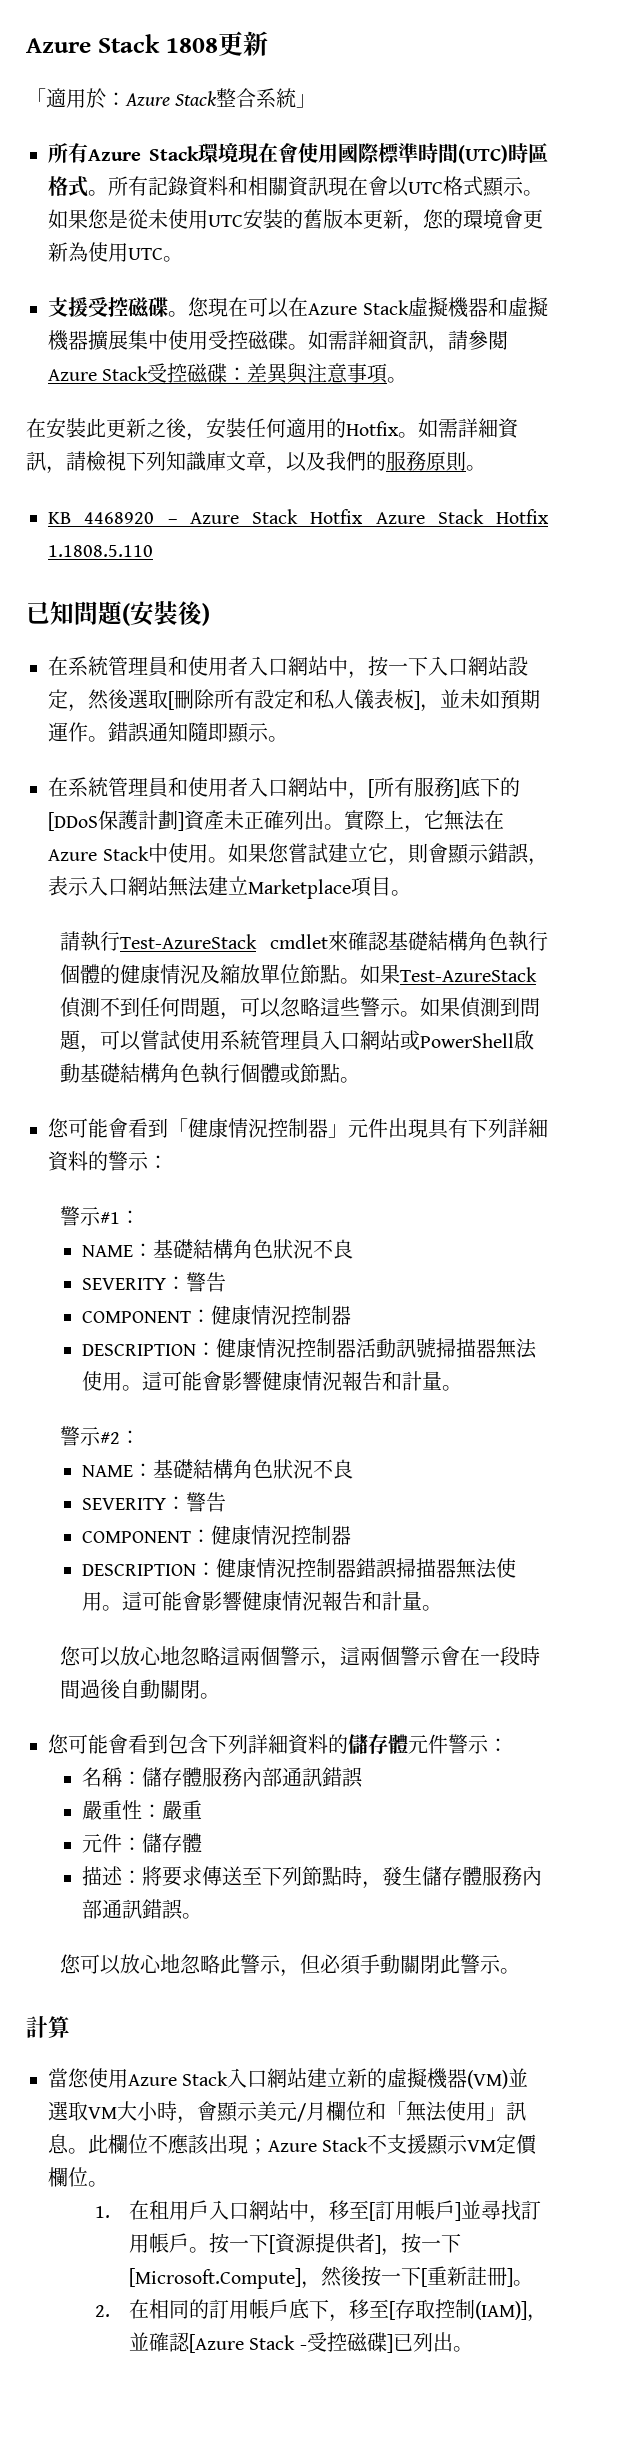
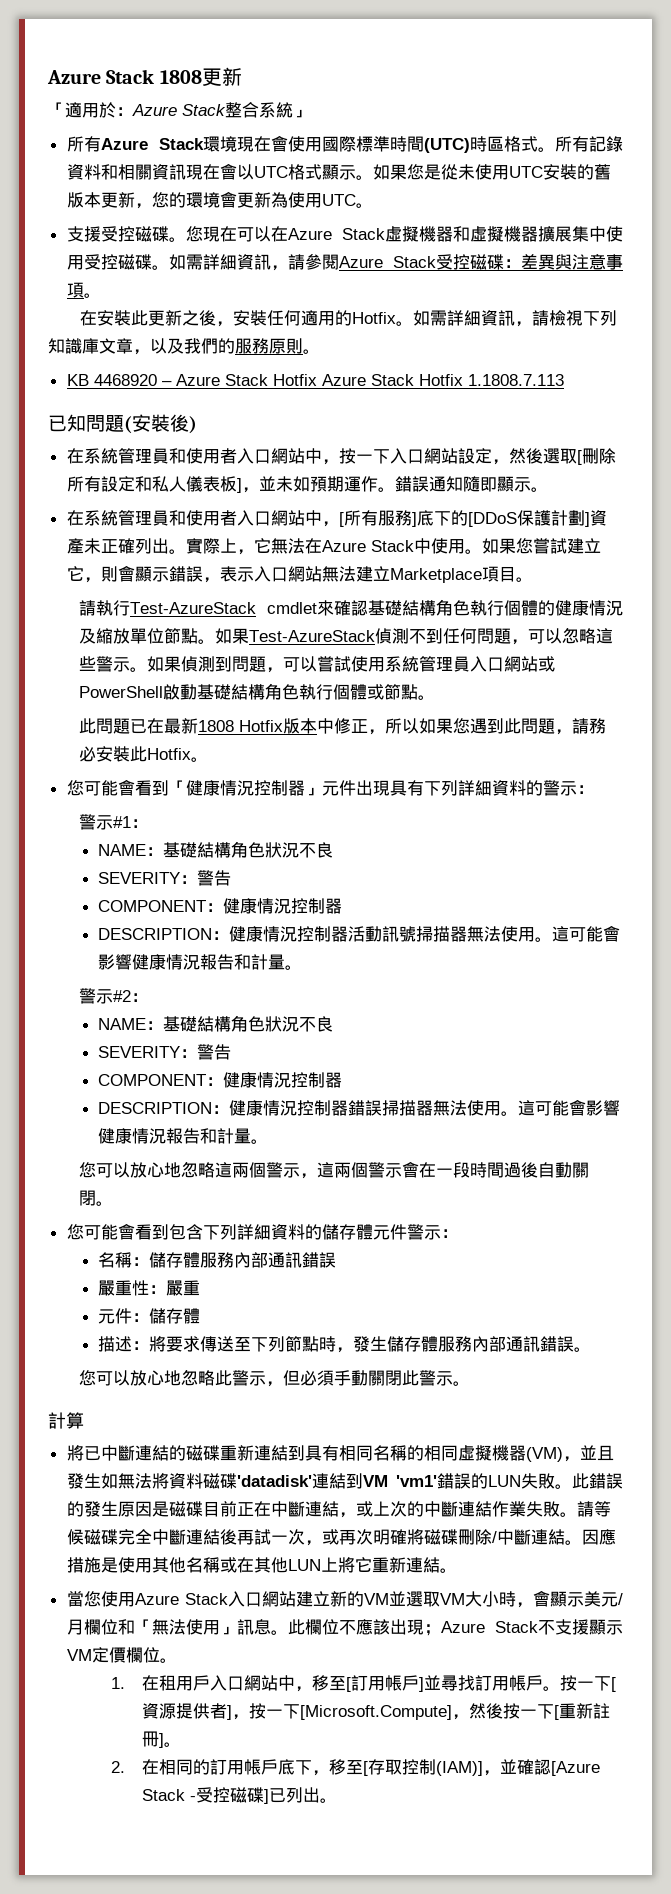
- KB 4468920 – Azure Stack Hotfix Azure Stack Hotfix 1.1808.5.110
+ KB 4468920 – Azure Stack Hotfix Azure Stack Hotfix 1.1808.7.113
+ 此問題已在最新1808 Hotfix版本中修正，所以如果您遇到此問題，請務必安裝此Hotfix。
+ 將已中斷連結的磁碟重新連結到具有相同名稱的相同虛擬機器(VM)，並且發生如無法將資料磁碟'datadisk'連結到VM 'vm1'錯誤的LUN失敗。此錯誤的發生原因是磁碟目前正在中斷連結，或上次的中斷連結作業失敗。請等候磁碟完全中斷連結後再試一次，或再次明確將磁碟刪除/中斷連結。因應措施是使用其他名稱或在其他LUN上將它重新連結。
- 當您使用Azure Stack入口網站建立新的虛擬機器(VM)並選取VM大小時，會顯示美元/月欄位和「無法使用」訊息。
+ 當您使用Azure Stack入口網站建立新的VM並選取VM大小時，會顯示美元/月欄位和「無法使用」訊息。

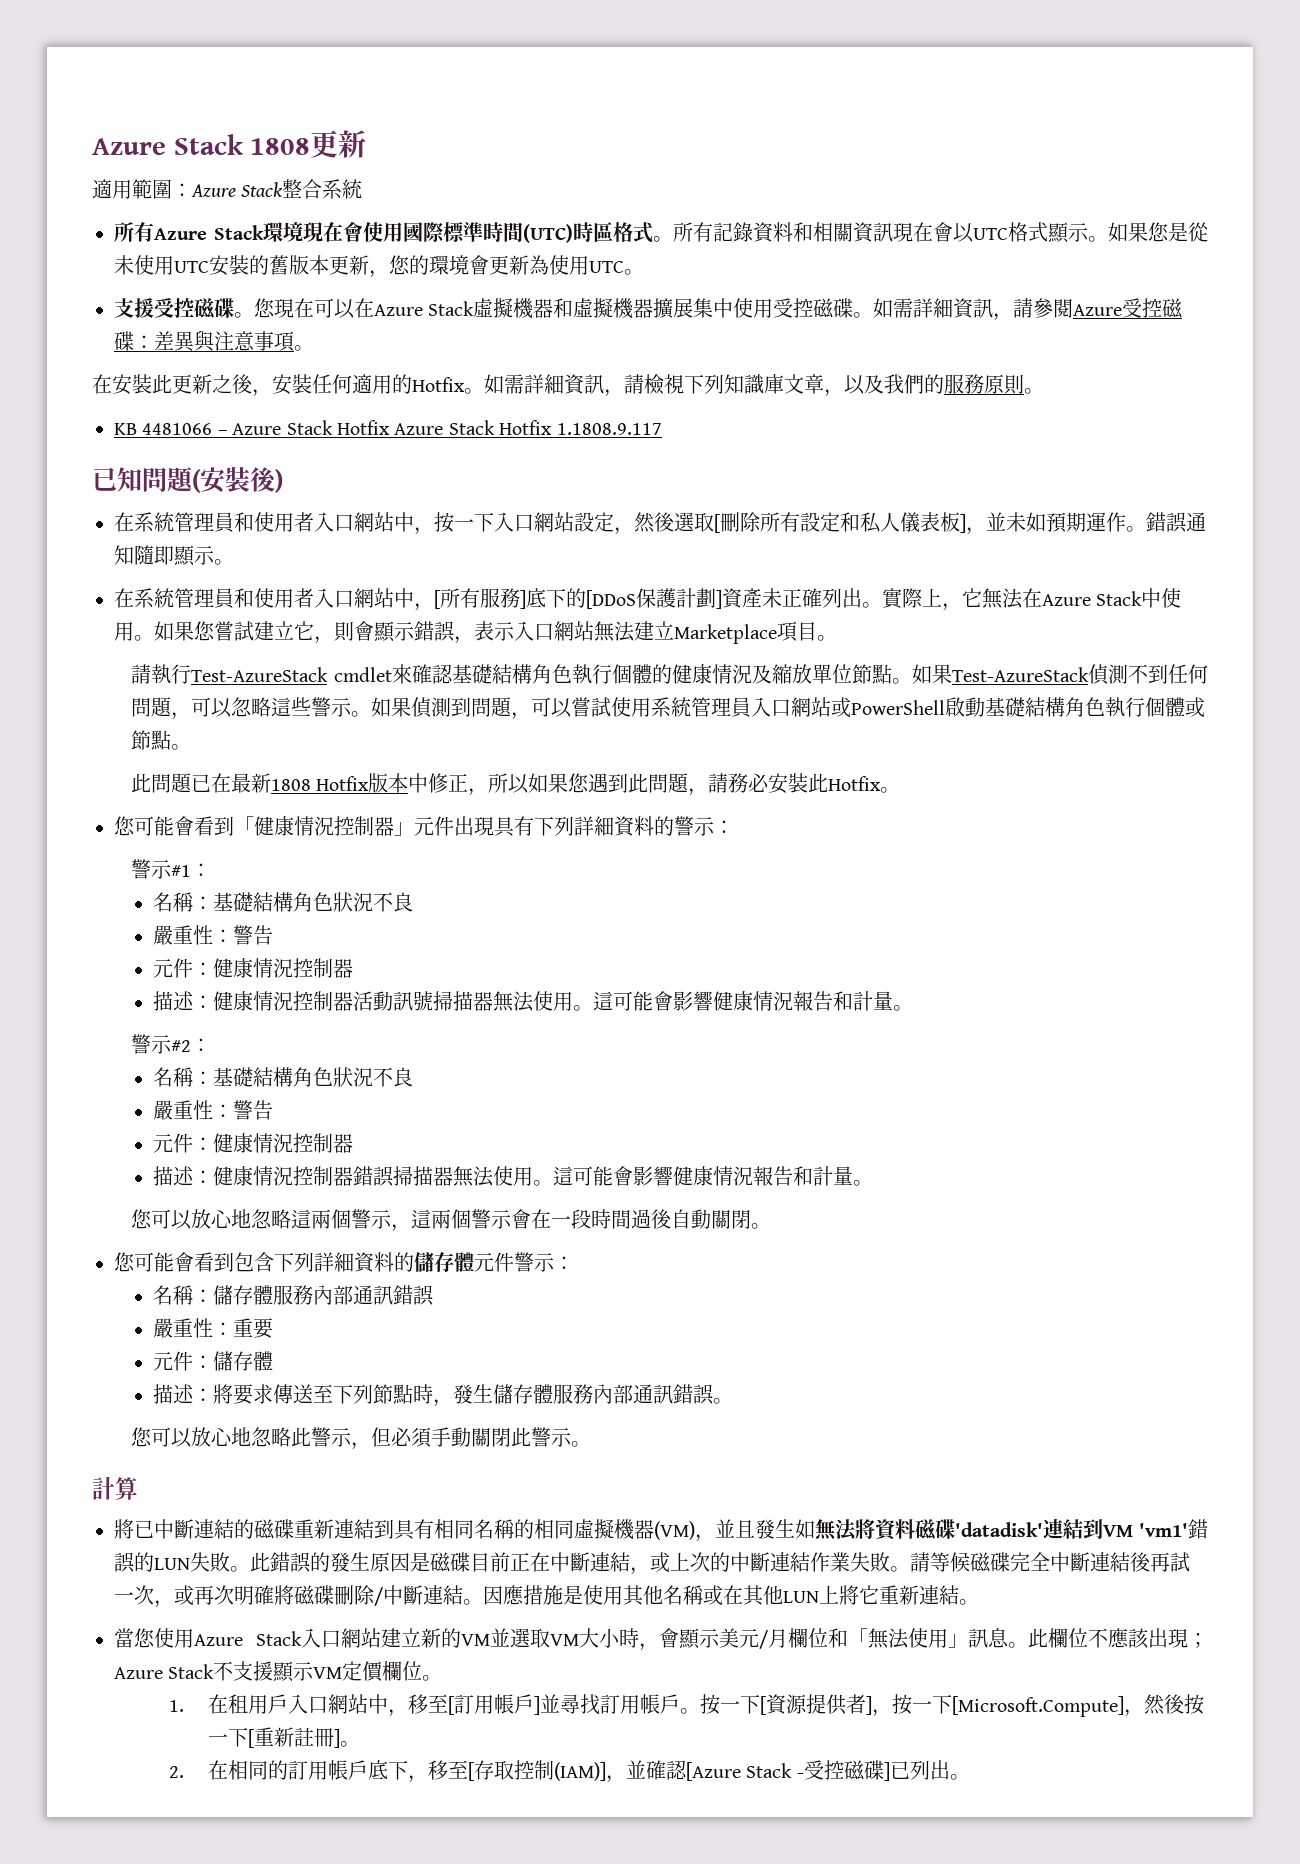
- 「適用於：Azure Stack整合系統」
+ 適用範圍：Azure Stack整合系統
- 如需詳細資訊，請參閱Azure Stack受控磁碟：差異與注意事項。
+ 如需詳細資訊，請參閱Azure受控磁碟：差異與注意事項。
- KB 4468920 – Azure Stack Hotfix Azure Stack Hotfix 1.1808.7.113
+ KB 4481066 – Azure Stack Hotfix Azure Stack Hotfix 1.1808.9.117
  警示#1：
- NAME：基礎結構角色狀況不良
- SEVERITY：警告
- COMPONENT：健康情況控制器
- DESCRIPTION：健康情況控制器活動訊號掃描器無法使用。
+ 名稱：基礎結構角色狀況不良
+ 嚴重性：警告
+ 元件：健康情況控制器
+ 描述：健康情況控制器活動訊號掃描器無法使用。
  警示#2：
- NAME：基礎結構角色狀況不良
- SEVERITY：警告
- COMPONENT：健康情況控制器
- DESCRIPTION：健康情況控制器錯誤掃描器無法使用。
+ 名稱：基礎結構角色狀況不良
+ 嚴重性：警告
+ 元件：健康情況控制器
+ 描述：健康情況控制器錯誤掃描器無法使用。
- 嚴重性：嚴重
+ 嚴重性：重要

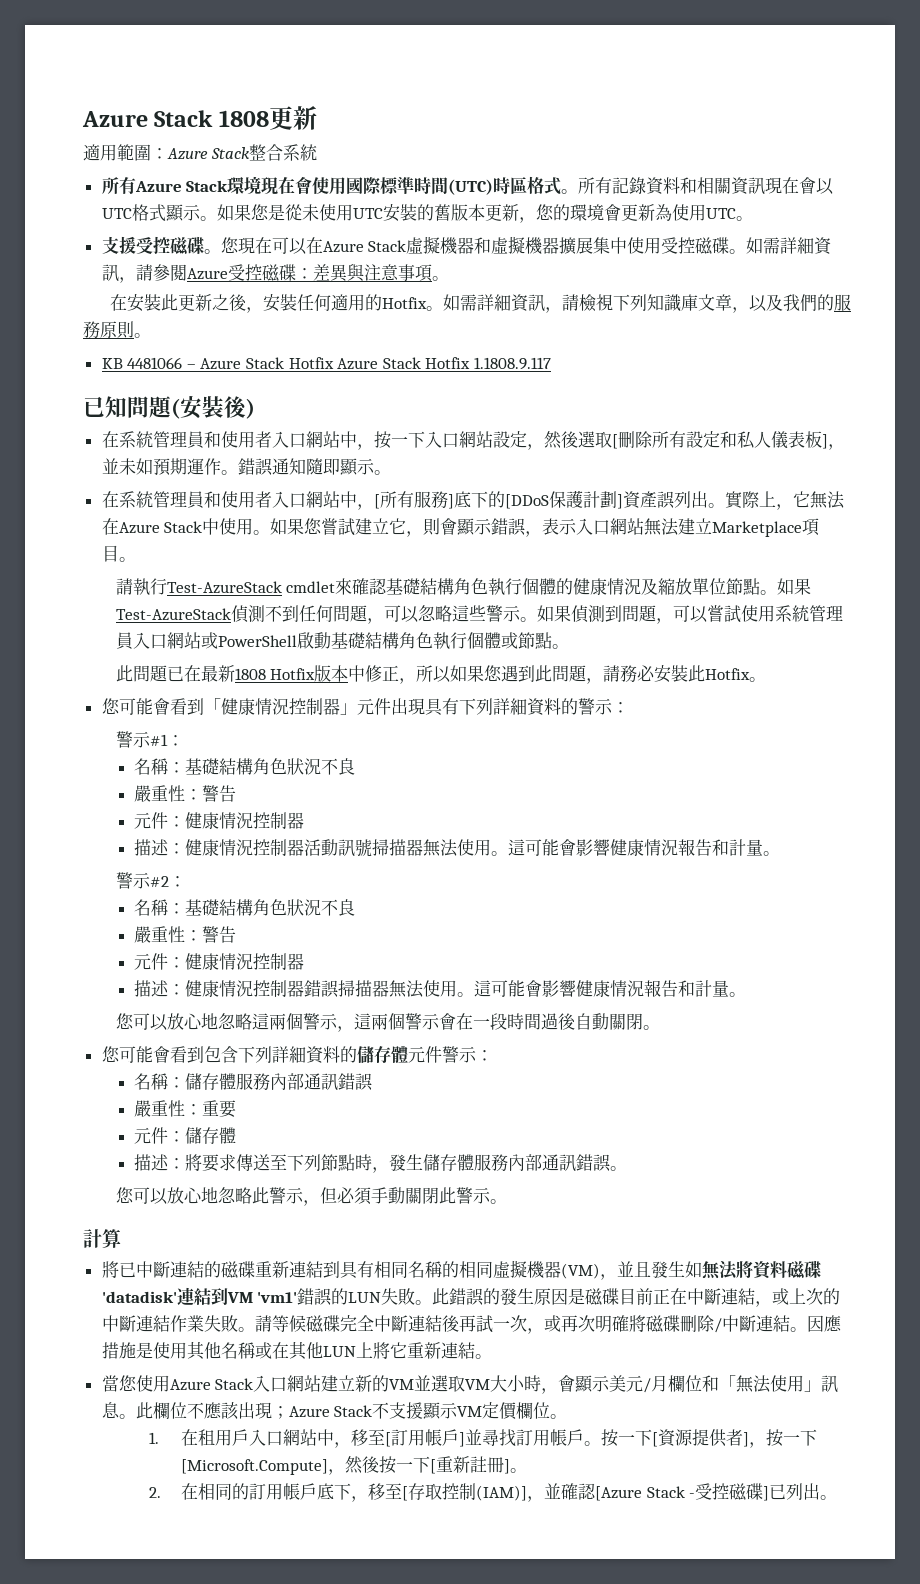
- 在系統管理員和使用者入口網站中，[所有服務]底下的[DDoS保護計劃]資產未正確列出。
+ 在系統管理員和使用者入口網站中，[所有服務]底下的[DDoS保護計劃]資產誤列出。

